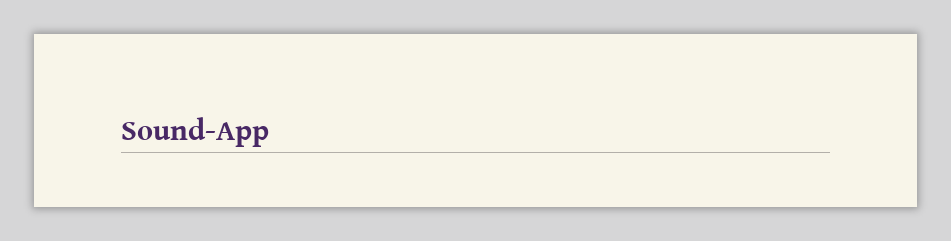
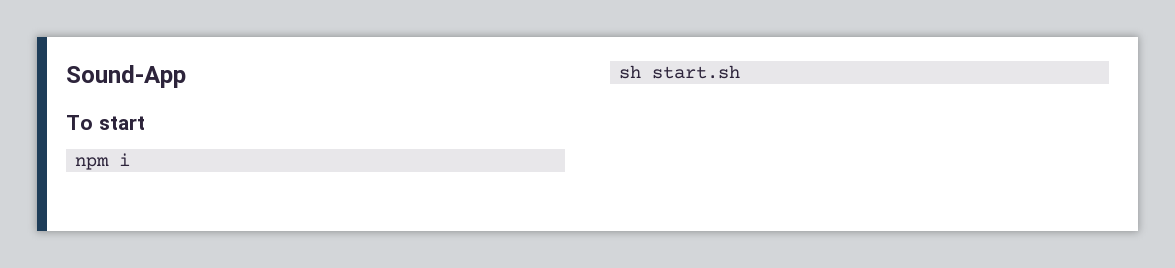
+ To start
+ npm i
+ sh start.sh

